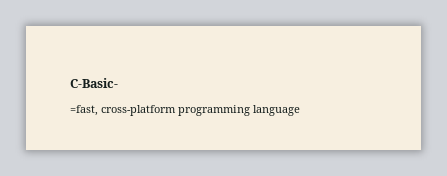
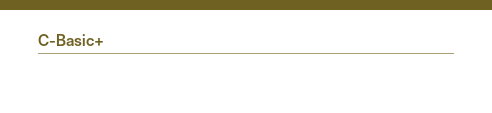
- C-Basic-
- =fast, cross-platform programming language
+ C-Basic+

